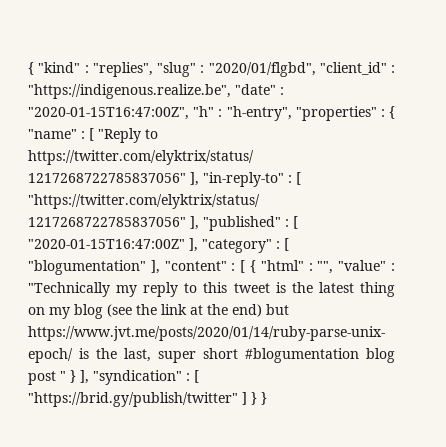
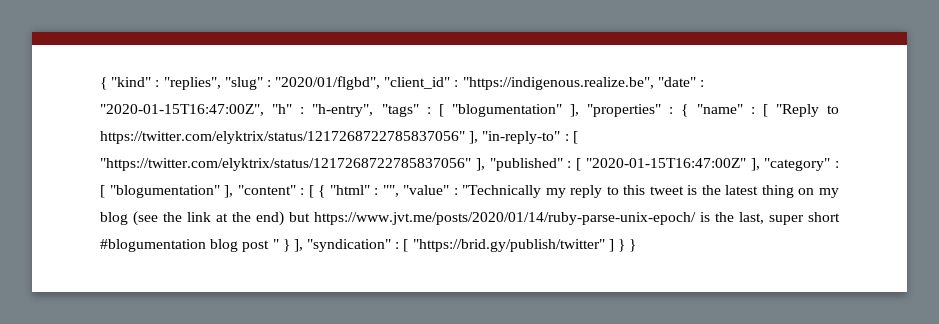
- "h-entry", "properties" :
+ "h-entry", "tags" : [ "blogumentation" ], "properties" :

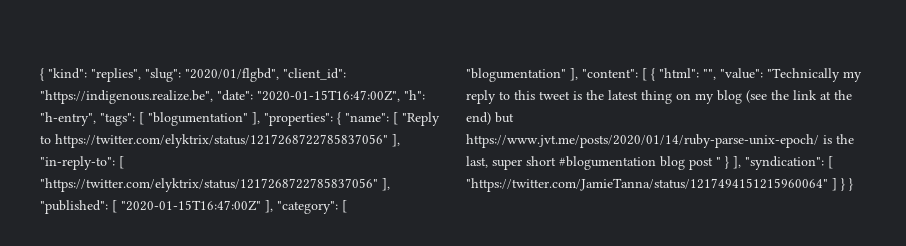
- { "kind" : "replies", "slug" : "2020/01/flgbd", "client_id" : "https://indigenous.realize.be", "date" : "2020-01-15T16:47:00Z", "h" : "h-entry", "tags" : [ "blogumentation" ], "properties" : { "name" : [ "Reply to https://twitter.com/elyktrix/status/1217268722785837056" ], "in-reply-to" : [ "https://twitter.com/elyktrix/status/1217268722785837056" ], "published" : [ "2020-01-15T16:47:00Z" ], "category" : [ "blogumentation" ], "content" : [ { "html" : "", "value" : "Technically my reply to this tweet is the latest thing on my blog (see the link at the end) but https://www.jvt.me/posts/2020/01/14/ruby-parse-unix-epoch/ is the last, super short #blogumentation blog post " } ], "syndication" : [ "https://brid.gy/publish/twitter" ] } }
+ { "kind": "replies", "slug": "2020/01/flgbd", "client_id": "https://indigenous.realize.be", "date": "2020-01-15T16:47:00Z", "h": "h-entry", "tags": [ "blogumentation" ], "properties": { "name": [ "Reply to https://twitter.com/elyktrix/status/1217268722785837056" ], "in-reply-to": [ "https://twitter.com/elyktrix/status/1217268722785837056" ], "published": [ "2020-01-15T16:47:00Z" ], "category": [ "blogumentation" ], "content": [ { "html": "", "value": "Technically my reply to this tweet is the latest thing on my blog (see the link at the end) but https://www.jvt.me/posts/2020/01/14/ruby-parse-unix-epoch/ is the last, super short #blogumentation blog post " } ], "syndication": [ "https://twitter.com/JamieTanna/status/1217494151215960064" ] } }

